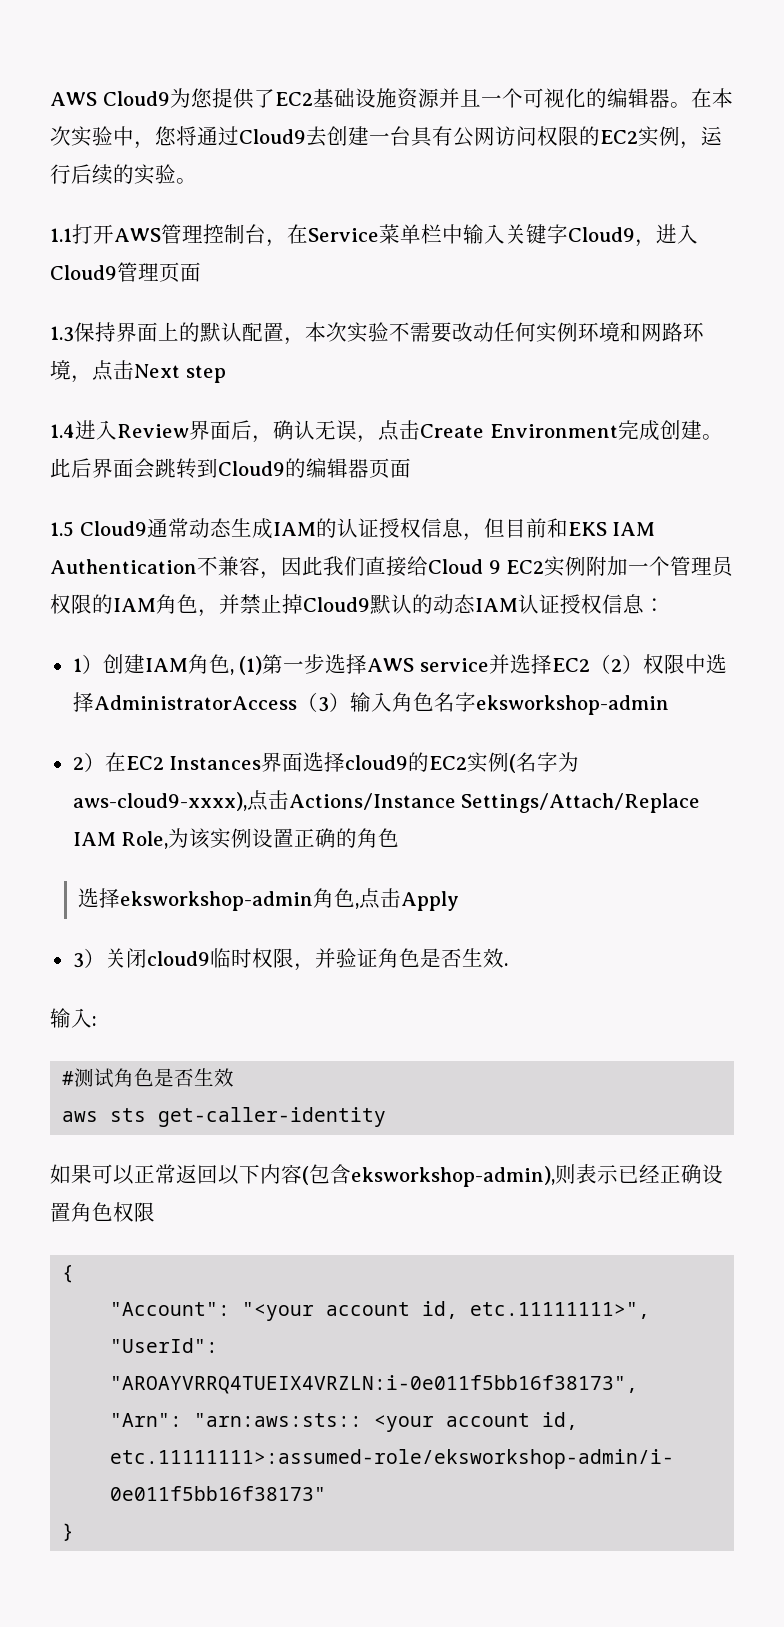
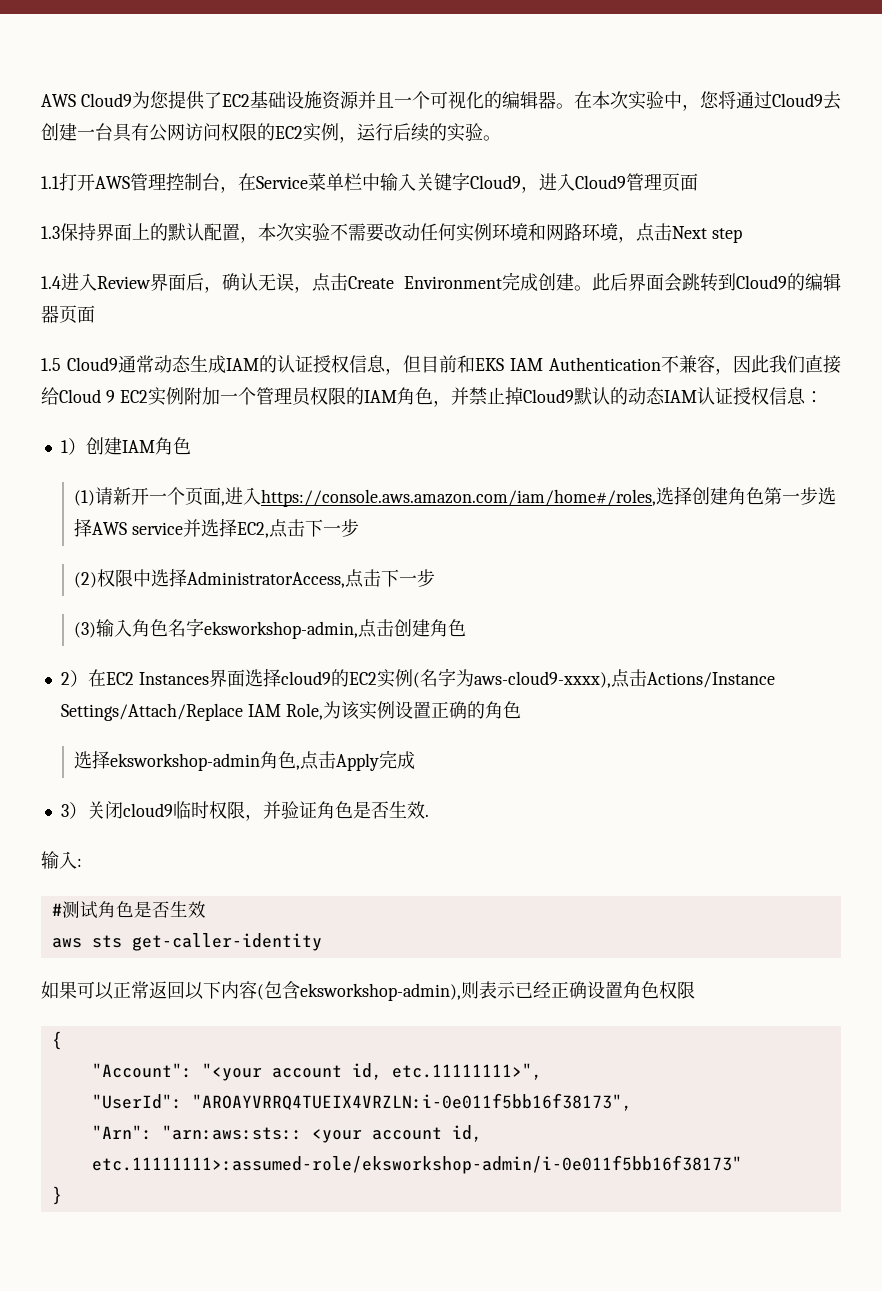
- 1）创建IAM角色, (1)第一步选择AWS service并选择EC2（2）权限中选择AdministratorAccess（3）输入角色名字eksworkshop-admin
+ 1）创建IAM角色
+ (1)请新开一个页面,进入https://console.aws.amazon.com/iam/home#/roles,选择创建角色第一步选择AWS service并选择EC2,点击下一步
+ (2)权限中选择AdministratorAccess,点击下一步
+ (3)输入角色名字eksworkshop-admin,点击创建角色
- 选择eksworkshop-admin角色,点击Apply
+ 选择eksworkshop-admin角色,点击Apply完成

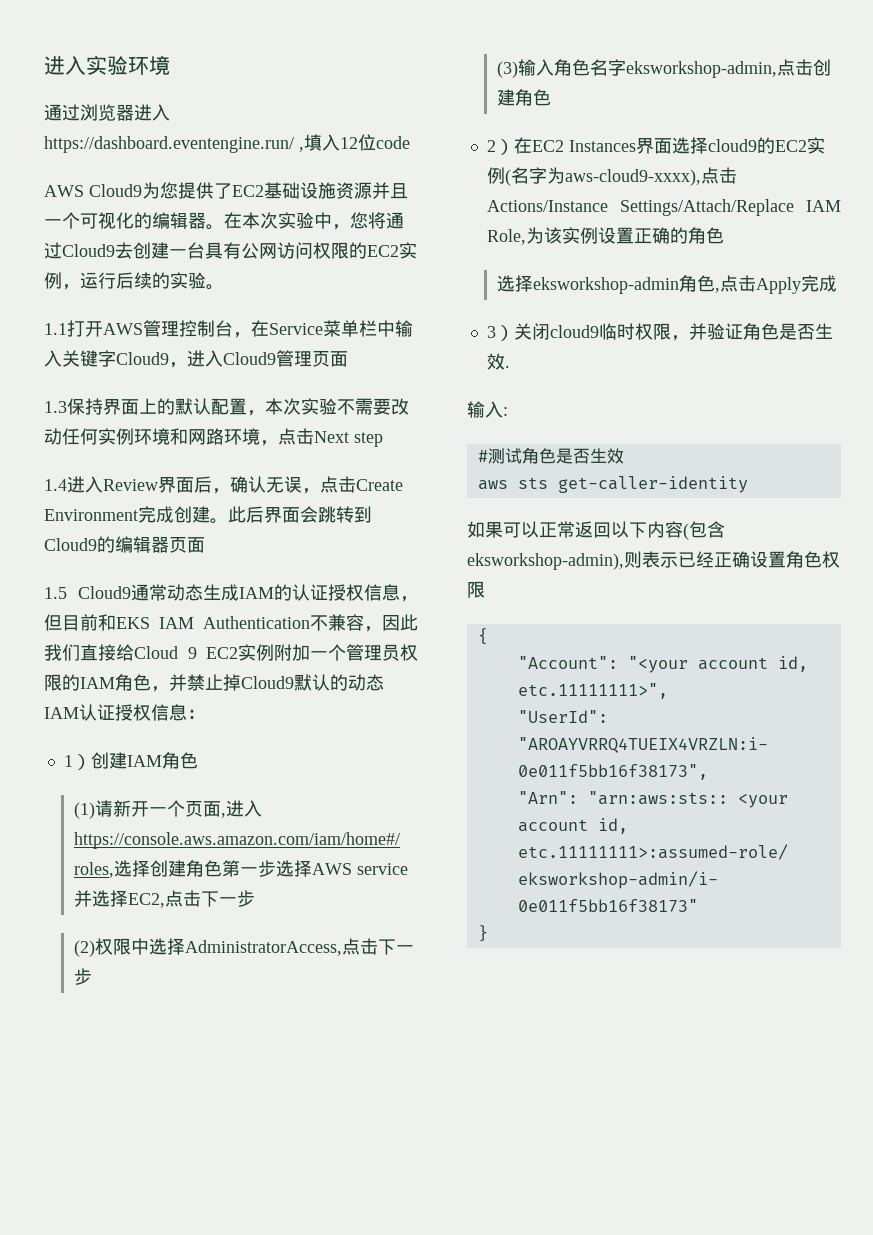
+ 进入实验环境
+ 通过浏览器进入https://dashboard.eventengine.run/ ,填入12位code

